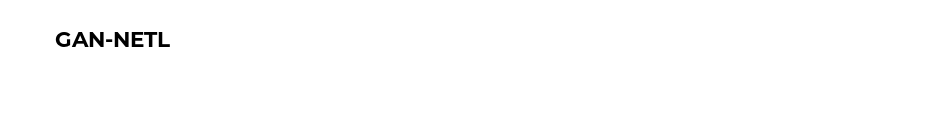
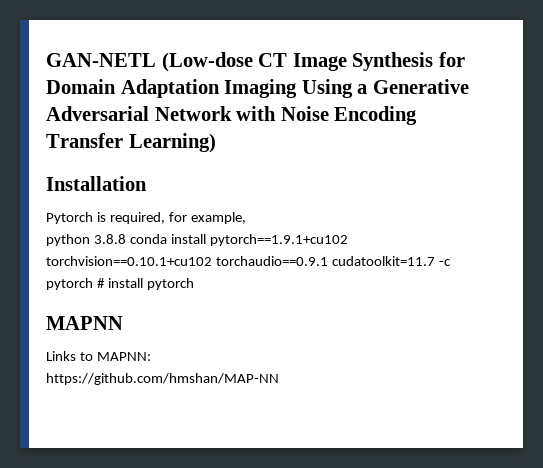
- GAN-NETL
+ GAN-NETL (Low-dose CT Image Synthesis for Domain Adaptation Imaging Using a Generative Adversarial Network with Noise Encoding Transfer Learning)
+ Installation
+ Pytorch is required, for example,
+ python 3.8.8 conda install pytorch==1.9.1+cu102 torchvision==0.10.1+cu102 torchaudio==0.9.1 cudatoolkit=11.7 -c pytorch # install pytorch
+ MAPNN
+ Links to MAPNN:
+ https://github.com/hmshan/MAP-NN

